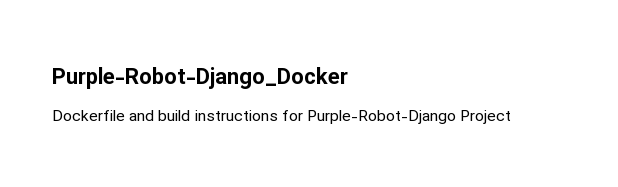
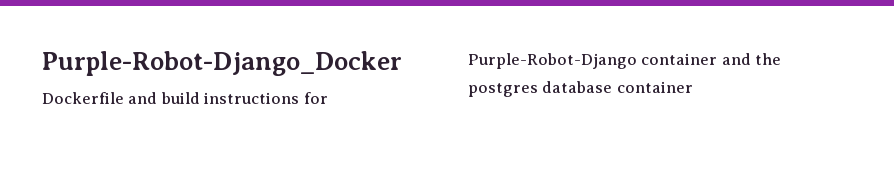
- Dockerfile and build instructions for Purple-Robot-Django Project
+ Dockerfile and build instructions for Purple-Robot-Django container and the postgres database container

